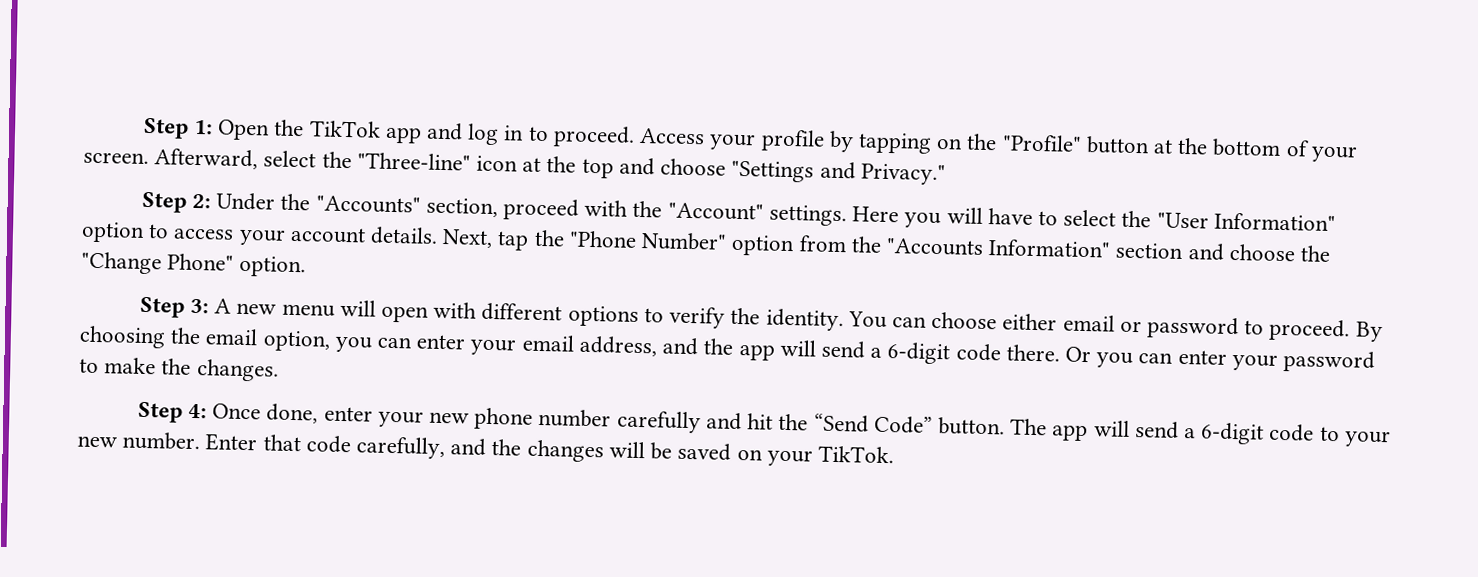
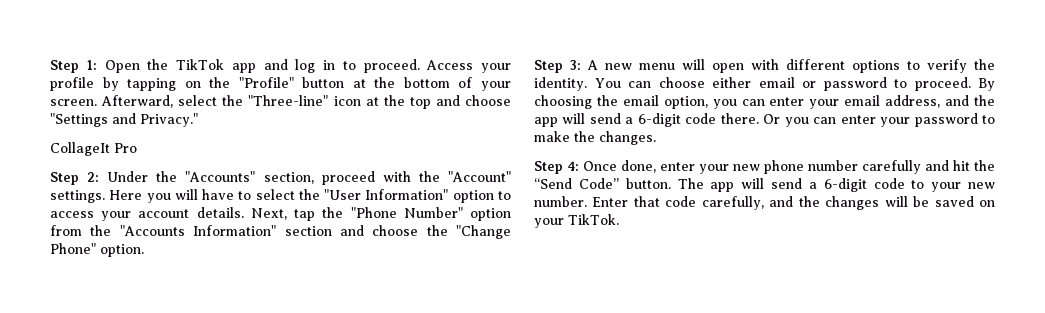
+ CollageIt Pro

